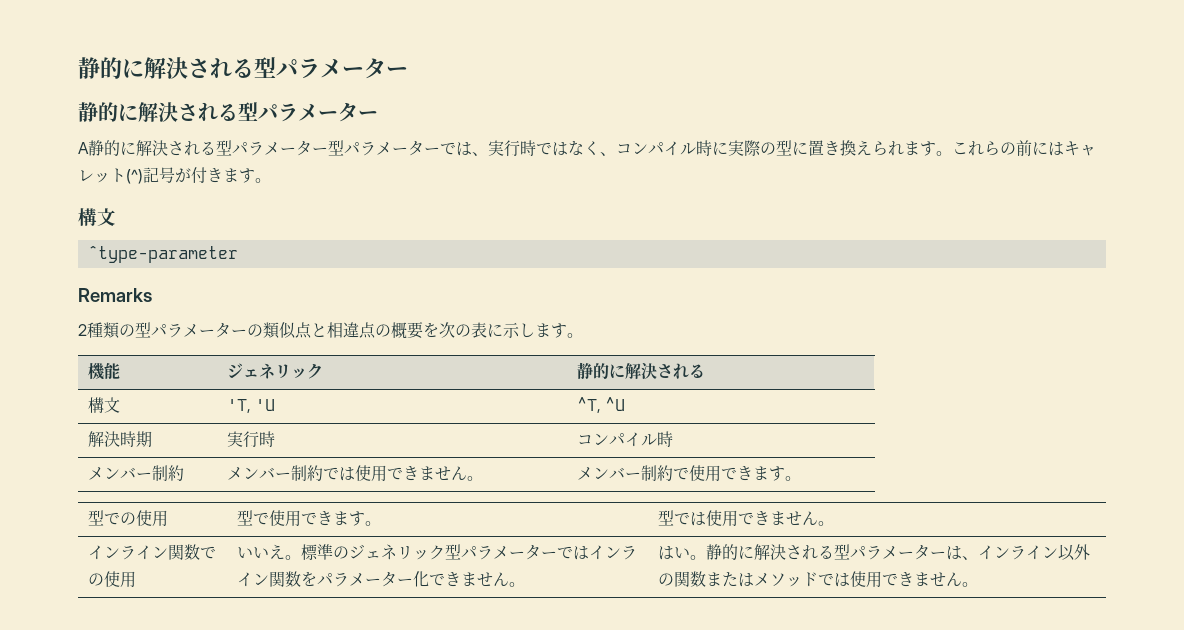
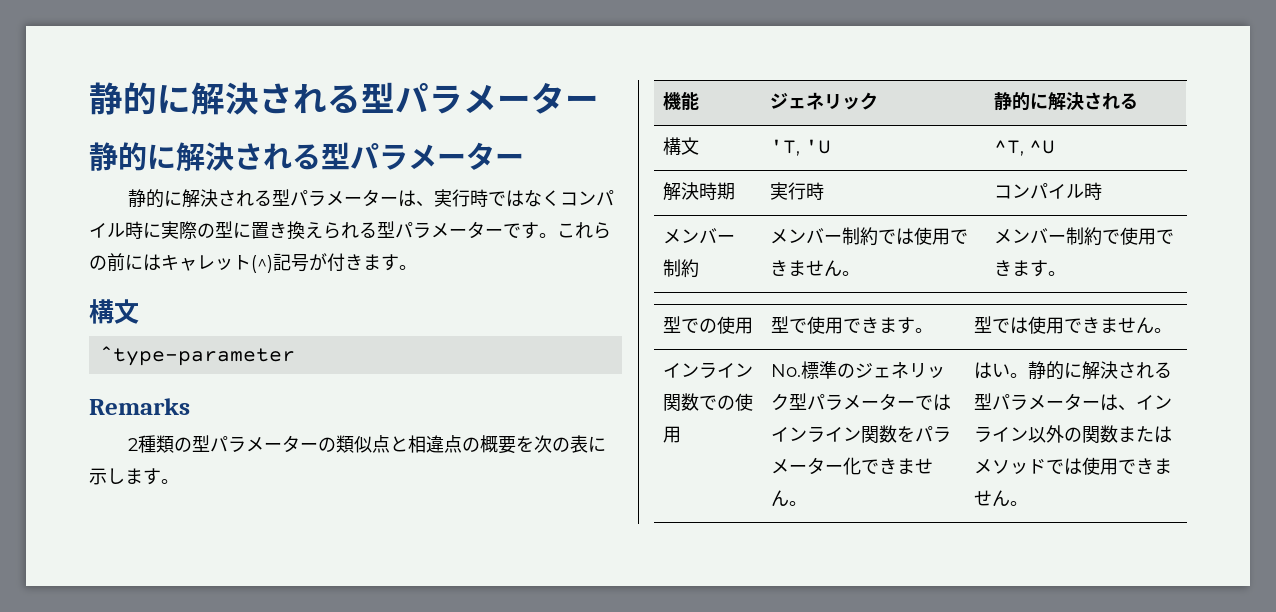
- A静的に解決される型パラメーター型パラメーターでは、実行時ではなく、コンパイル時に実際の型に置き換えられます。
+ 静的に解決される型パラメーターは、実行時ではなくコンパイル時に実際の型に置き換えられる型パラメーターです。
- いいえ。標準のジェネリック型パラメーターではインライン関数をパラメーター化できません。
+ No.標準のジェネリック型パラメーターではインライン関数をパラメーター化できません。

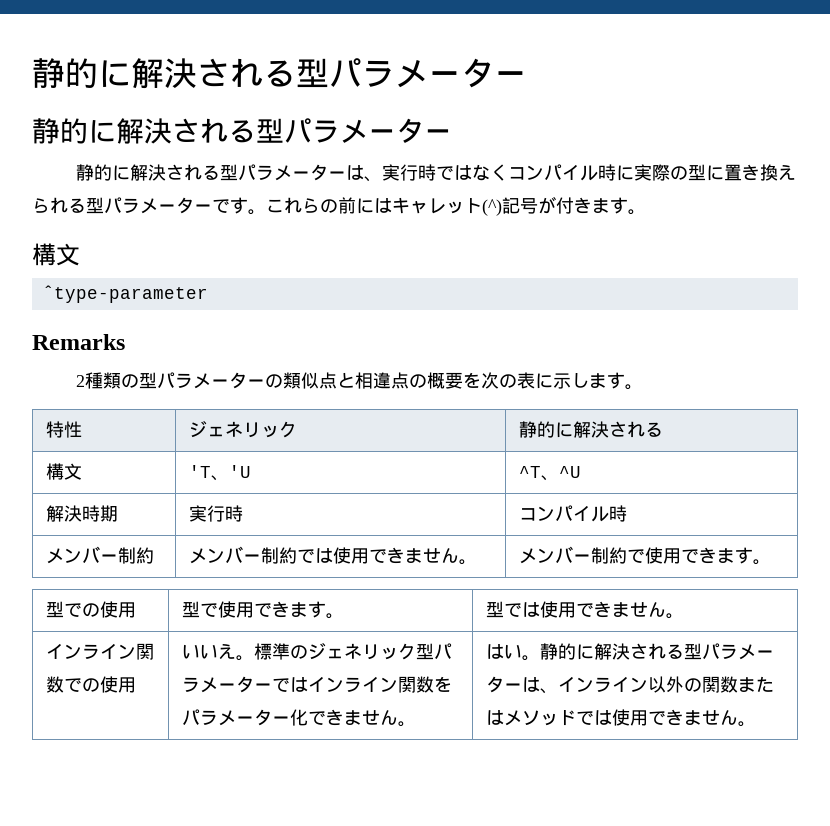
- 機能 | ジェネリック | 静的に解決される
+ 特性 | ジェネリック | 静的に解決される
- 構文 | 'T, 'U | ^T, ^U
+ 構文 | 'T、'U | ^T、^U
- No.標準のジェネリック型パラメーターではインライン関数をパラメーター化できません。
+ いいえ。標準のジェネリック型パラメーターではインライン関数をパラメーター化できません。

